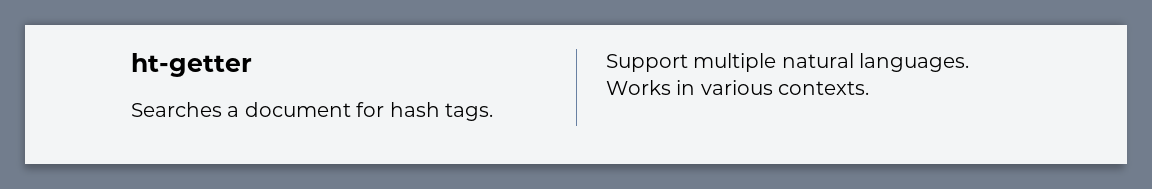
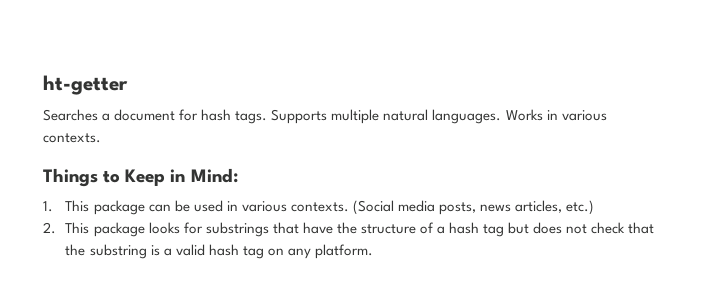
- Support multiple natural languages.
+ Supports multiple natural languages.
+ Things to Keep in Mind:
+ 1. This package can be used in various contexts. (Social media posts, news articles, etc.)
+ 2. This package looks for substrings that have the structure of a hash tag but does not check that the substring is a valid hash tag on any platform.

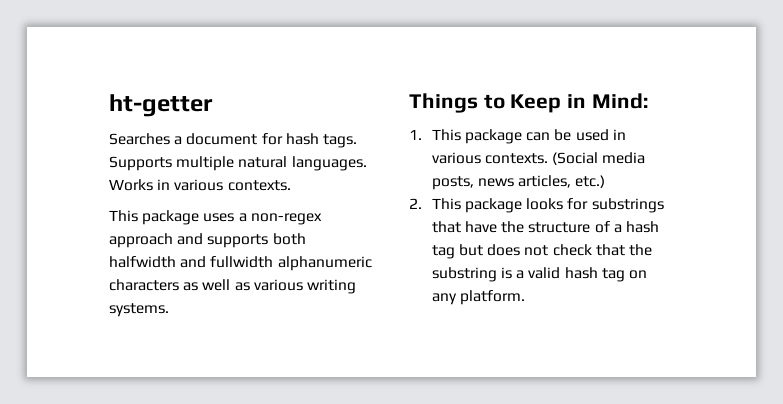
+ This package uses a non-regex approach and supports both halfwidth and fullwidth alphanumeric characters as well as various writing systems.

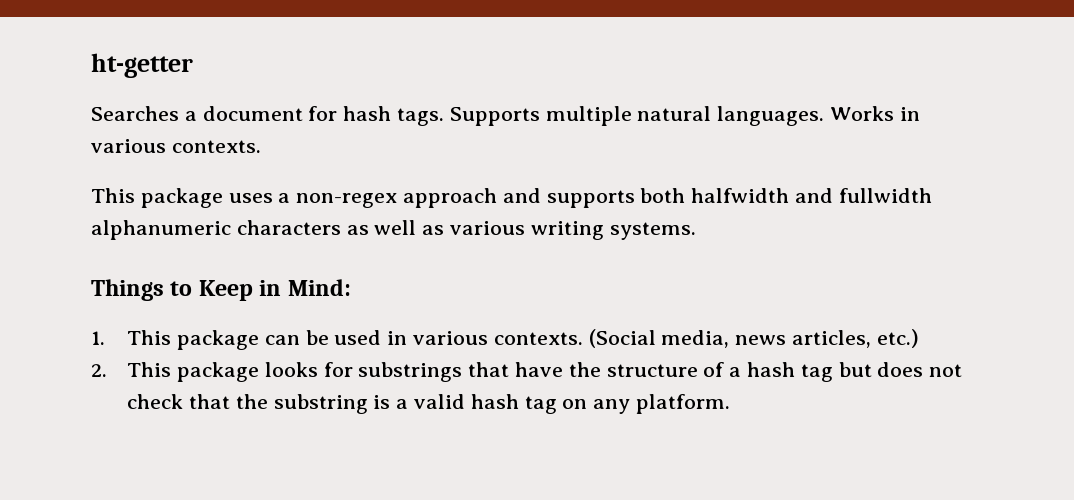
- (Social media posts, news articles, etc.)
+ (Social media, news articles, etc.)

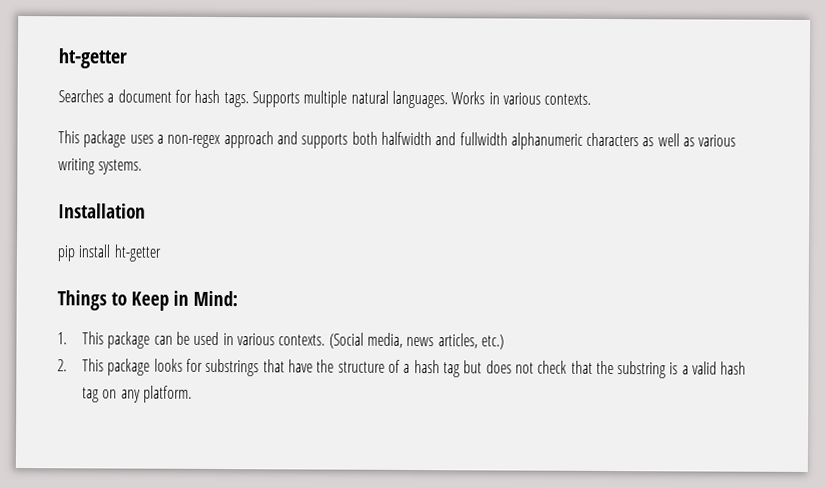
+ Installation
+ pip install ht-getter

